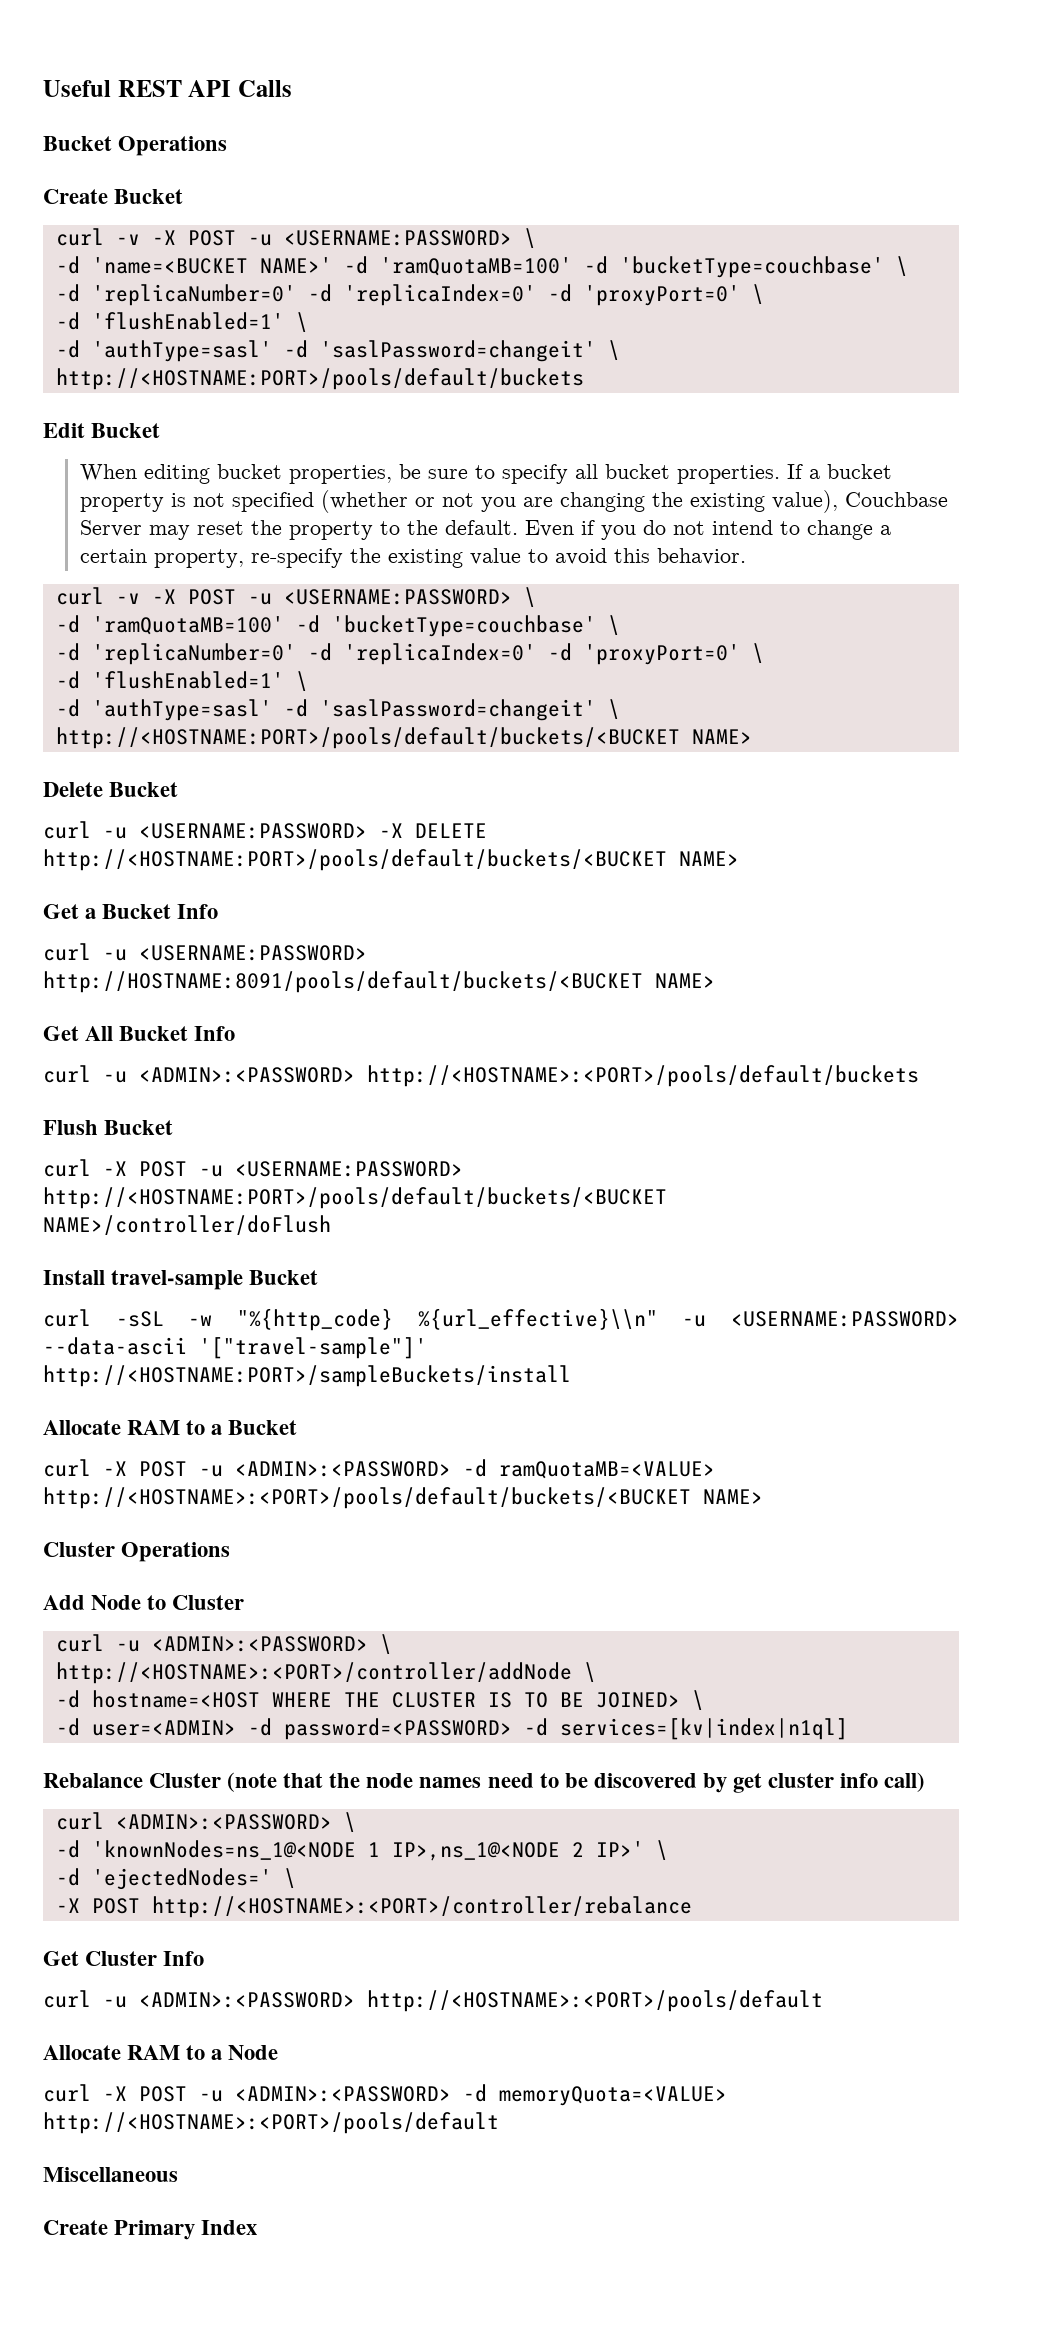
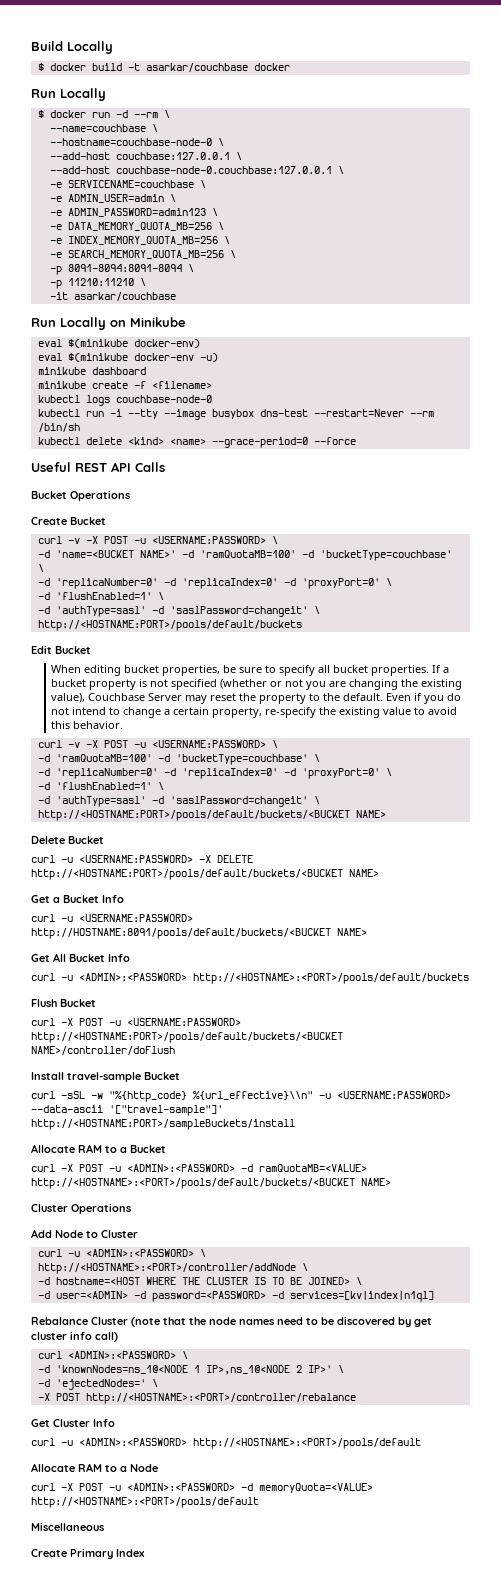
+ Build Locally
+ $ docker build -t asarkar/couchbase docker
+ Run Locally
+ $ docker run -d --rm \
+ --name=couchbase \
+ --hostname=couchbase-node-0 \
+ --add-host couchbase:127.0.0.1 \
+ --add-host couchbase-node-0.couchbase:127.0.0.1 \
+ -e SERVICENAME=couchbase \
+ -e ADMIN_USER=admin \
+ -e ADMIN_PASSWORD=admin123 \
+ -e DATA_MEMORY_QUOTA_MB=256 \
+ -e INDEX_MEMORY_QUOTA_MB=256 \
+ -e SEARCH_MEMORY_QUOTA_MB=256 \
+ -p 8091-8094:8091-8094 \
+ -p 11210:11210 \
+ -it asarkar/couchbase
+ Run Locally on Minikube
+ eval $(minikube docker-env)
+ eval $(minikube docker-env -u)
+ minikube dashboard
+ minikube create -f <filename>
+ kubectl logs couchbase-node-0
+ kubectl run -i --tty --image busybox dns-test --restart=Never --rm /bin/sh
+ kubectl delete <kind> <name> --grace-period=0 --force

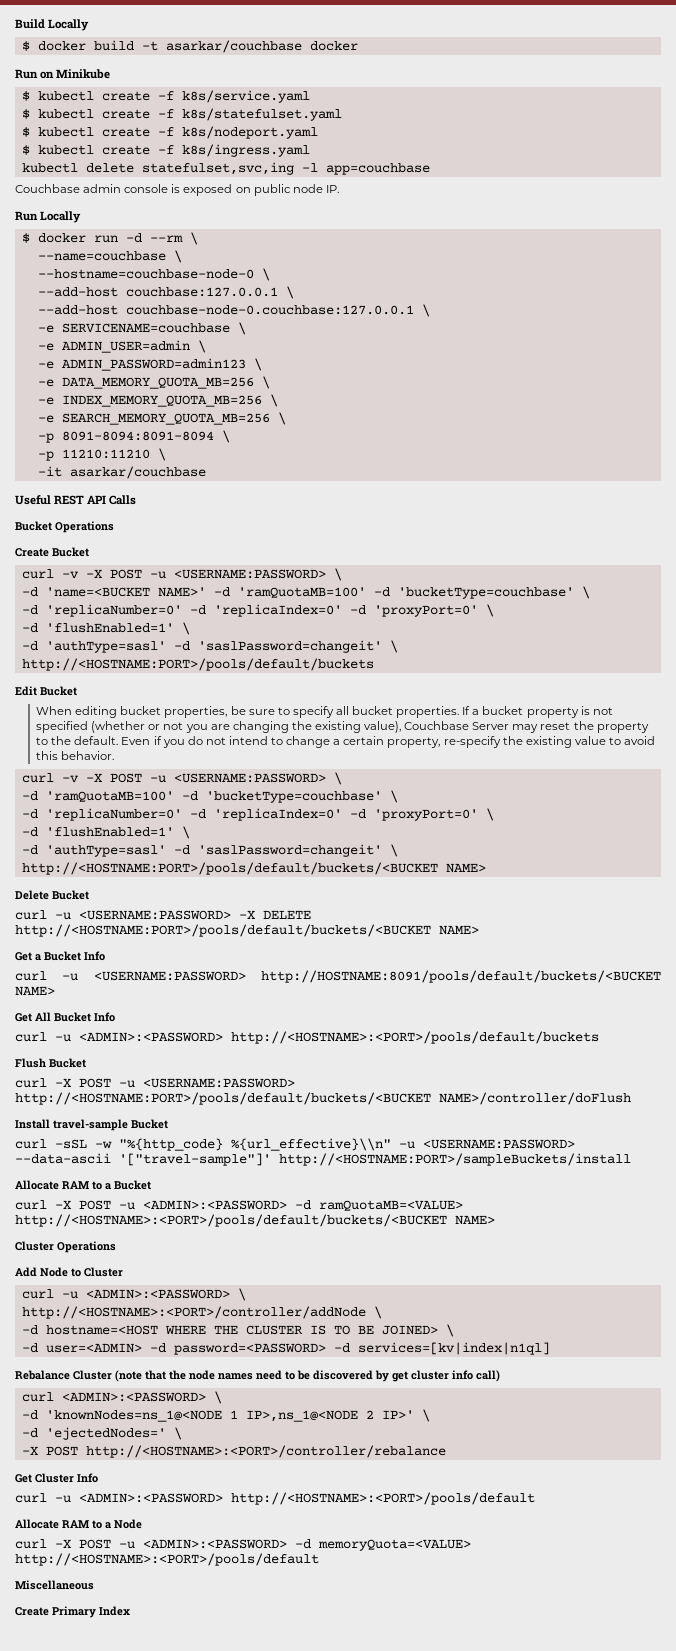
+ Run on Minikube
+ $ kubectl create -f k8s/service.yaml
+ $ kubectl create -f k8s/statefulset.yaml
+ $ kubectl create -f k8s/nodeport.yaml
+ $ kubectl create -f k8s/ingress.yaml
+ kubectl delete statefulset,svc,ing -l app=couchbase
+ Couchbase admin console is exposed on public node IP.
- Run Locally on Minikube
- eval $(minikube docker-env)
- eval $(minikube docker-env -u)
- minikube dashboard
- minikube create -f <filename>
- kubectl logs couchbase-node-0
- kubectl run -i --tty --image busybox dns-test --restart=Never --rm /bin/sh
- kubectl delete <kind> <name> --grace-period=0 --force

